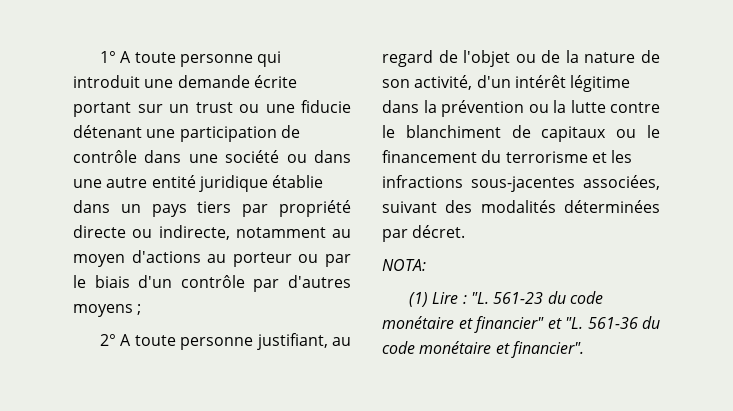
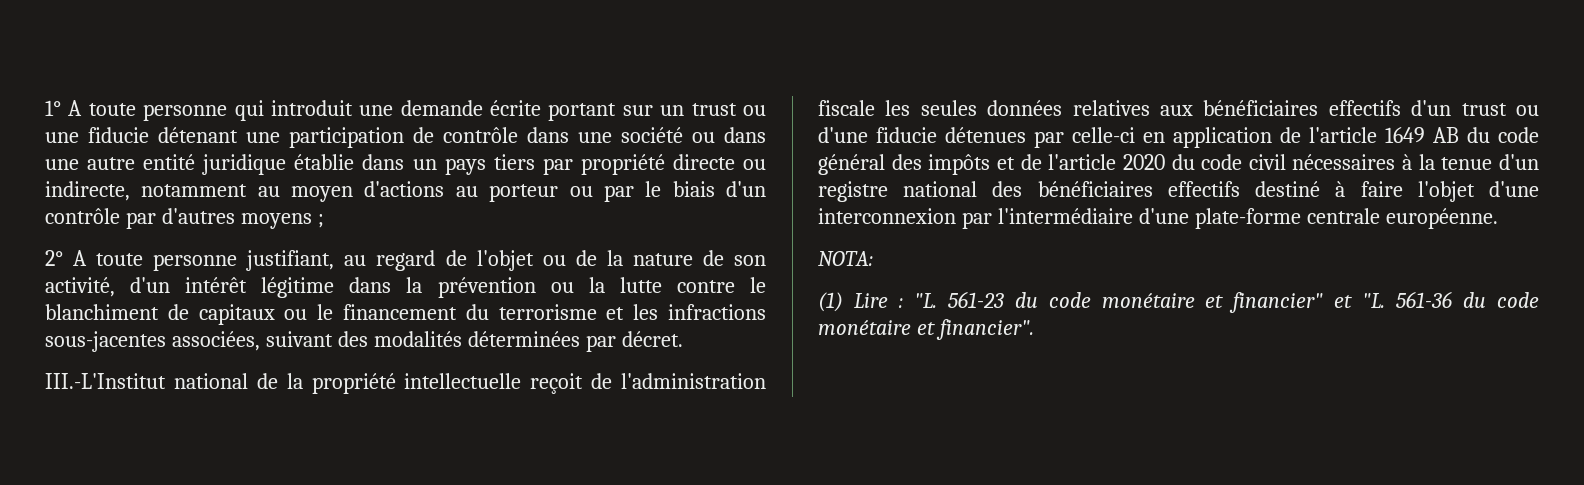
+ III.-L'Institut national de la propriété intellectuelle reçoit de l'administration fiscale les seules données relatives aux bénéficiaires effectifs d'un trust ou d'une fiducie détenues par celle-ci en application de l'article 1649 AB du code général des impôts et de l'article 2020 du code civil nécessaires à la tenue d'un registre national des bénéficiaires effectifs destiné à faire l'objet d'une interconnexion par l'intermédiaire d'une plate-forme centrale européenne.

